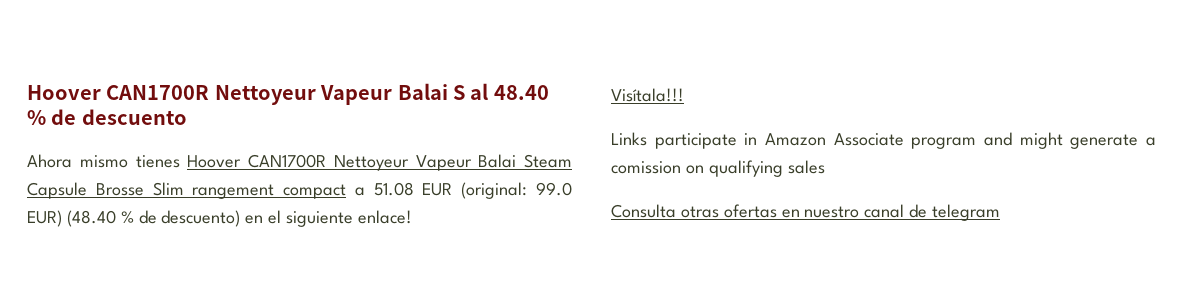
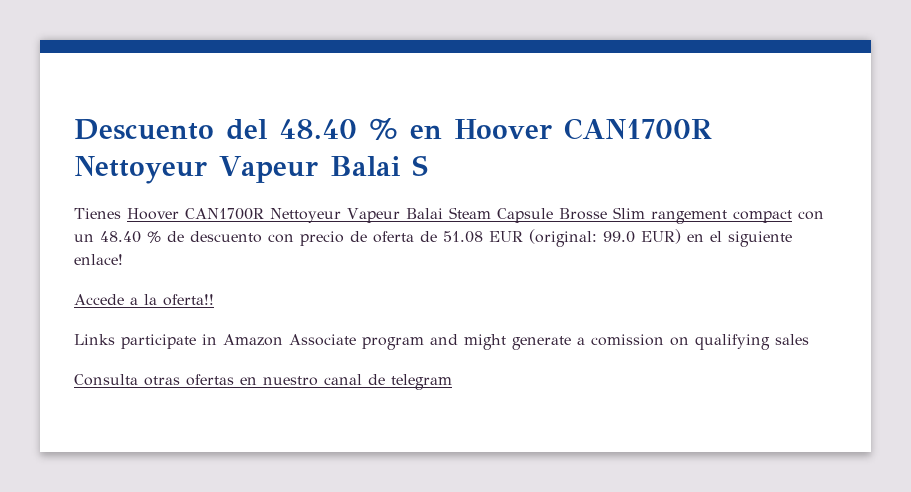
- Hoover CAN1700R Nettoyeur Vapeur Balai S al 48.40 % de descuento
- Ahora mismo tienes Hoover CAN1700R Nettoyeur Vapeur Balai Steam Capsule Brosse Slim rangement compact a 51.08 EUR (original: 99.0 EUR) (48.40 % de descuento) en el siguiente enlace!
+ Descuento del 48.40 % en Hoover CAN1700R Nettoyeur Vapeur Balai S
+ Tienes Hoover CAN1700R Nettoyeur Vapeur Balai Steam Capsule Brosse Slim rangement compact con un 48.40 % de descuento con precio de oferta de 51.08 EUR (original: 99.0 EUR) en el siguiente enlace!
- Visítala!!!
+ Accede a la oferta!!

